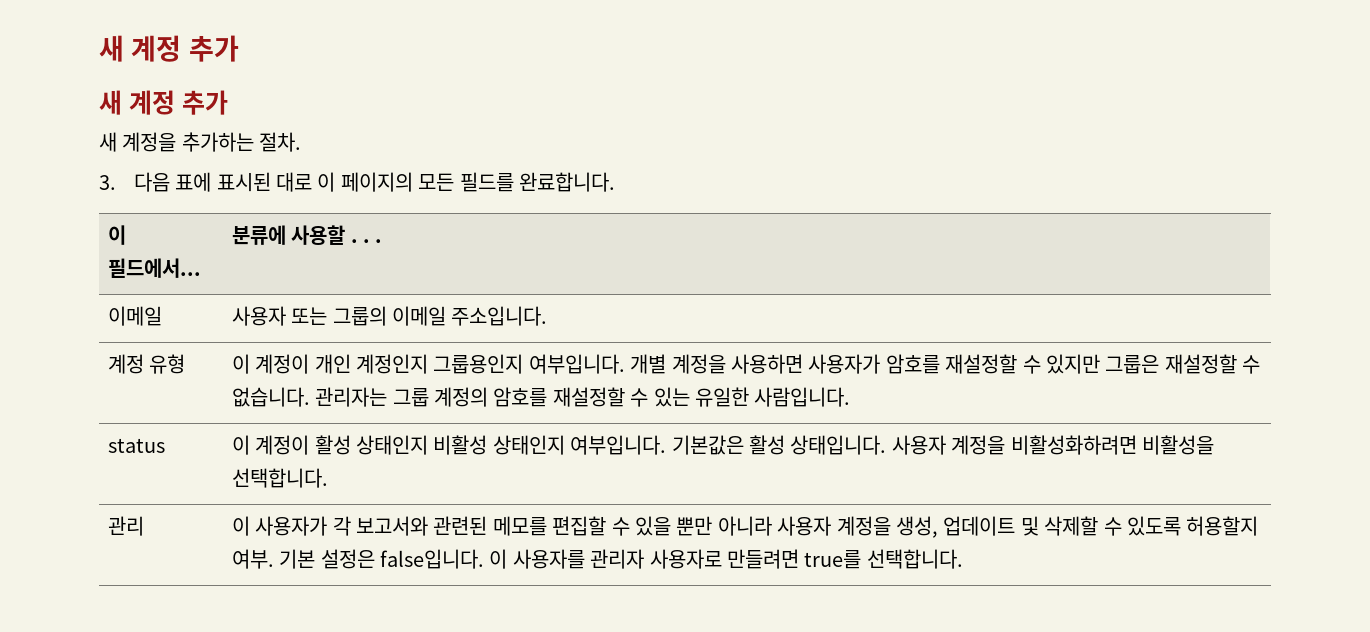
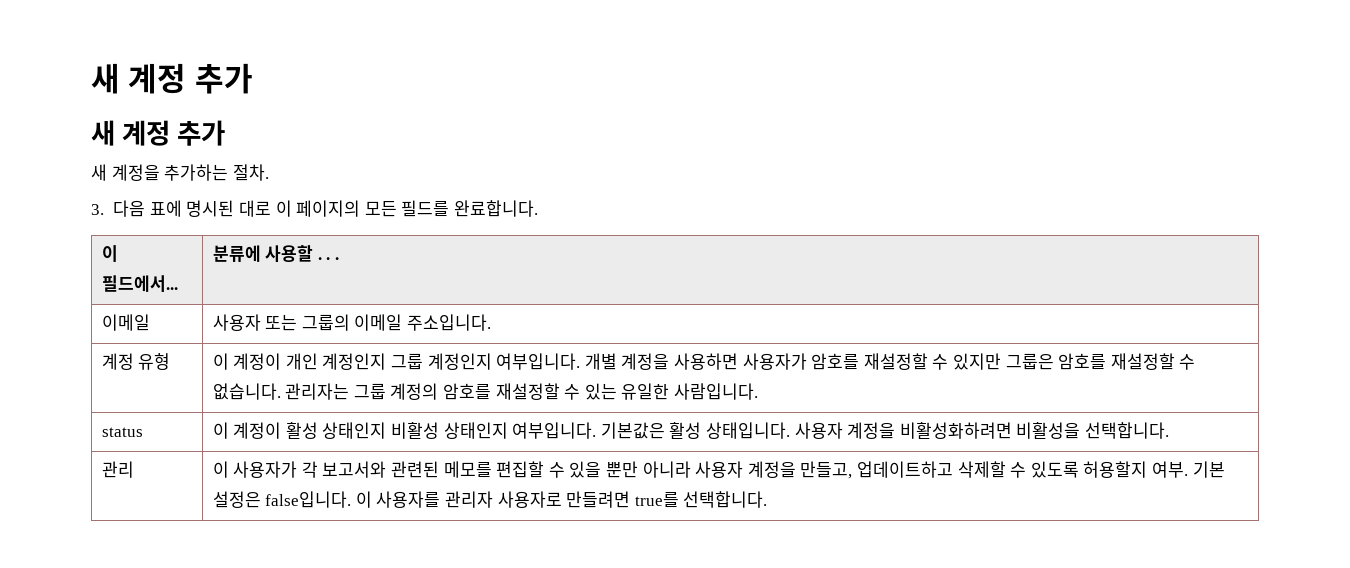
- 3. 다음 표에 표시된 대로 이 페이지의 모든 필드를 완료합니다.
+ 3. 다음 표에 명시된 대로 이 페이지의 모든 필드를 완료합니다.
- 계정 유형 | 이 계정이 개인 계정인지 그룹용인지 여부입니다. 개별 계정을 사용하면 사용자가 암호를 재설정할 수 있지만 그룹은 재설정할 수 없습니다. 관리자는 그룹 계정의 암호를 재설정할 수 있는 유일한 사람입니다.
+ 계정 유형 | 이 계정이 개인 계정인지 그룹 계정인지 여부입니다. 개별 계정을 사용하면 사용자가 암호를 재설정할 수 있지만 그룹은 암호를 재설정할 수 없습니다. 관리자는 그룹 계정의 암호를 재설정할 수 있는 유일한 사람입니다.
- 관리 | 이 사용자가 각 보고서와 관련된 메모를 편집할 수 있을 뿐만 아니라 사용자 계정을 생성, 업데이트 및 삭제할 수 있도록 허용할지 여부. 기본 설정은 false입니다. 이 사용자를 관리자 사용자로 만들려면 true를 선택합니다.
+ 관리 | 이 사용자가 각 보고서와 관련된 메모를 편집할 수 있을 뿐만 아니라 사용자 계정을 만들고, 업데이트하고 삭제할 수 있도록 허용할지 여부. 기본 설정은 false입니다. 이 사용자를 관리자 사용자로 만들려면 true를 선택합니다.

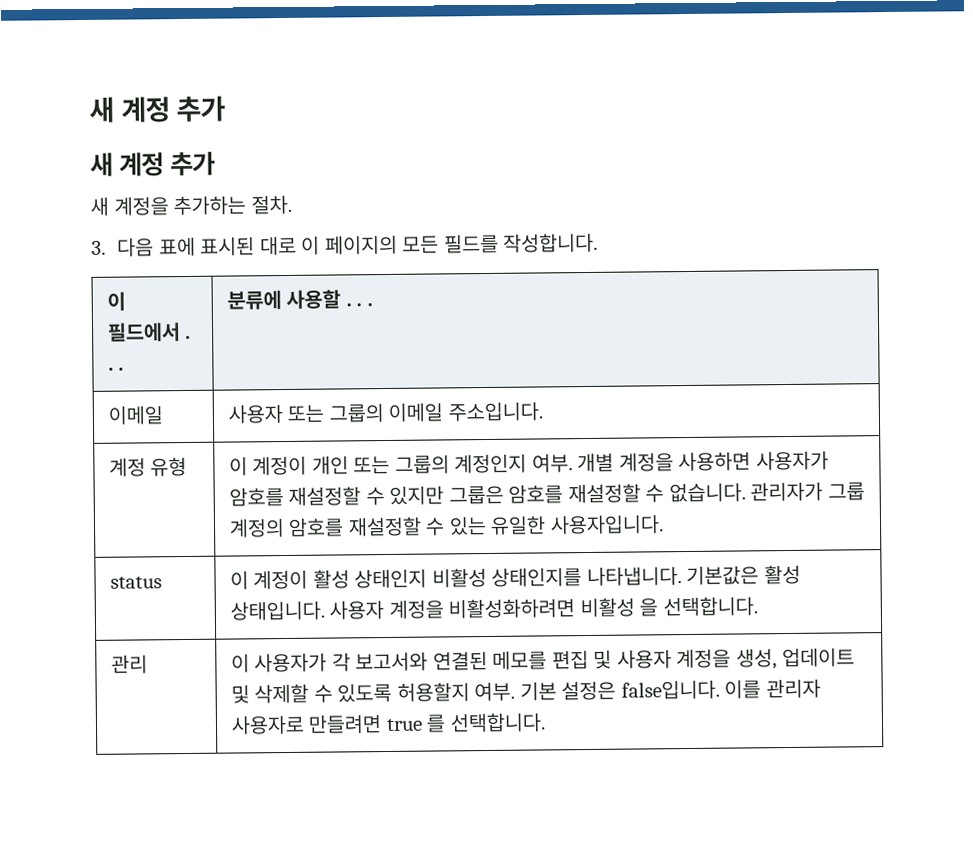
- 3. 다음 표에 명시된 대로 이 페이지의 모든 필드를 완료합니다.
- 이 필드에서... | 분류에 사용할 . . .
+ 3. 다음 표에 표시된 대로 이 페이지의 모든 필드를 작성합니다.
+ 이 필드에서 . . . | 분류에 사용할 . . .
- 계정 유형 | 이 계정이 개인 계정인지 그룹 계정인지 여부입니다. 개별 계정을 사용하면 사용자가 암호를 재설정할 수 있지만 그룹은 암호를 재설정할 수 없습니다. 관리자는 그룹 계정의 암호를 재설정할 수 있는 유일한 사람입니다.
+ 계정 유형 | 이 계정이 개인 또는 그룹의 계정인지 여부. 개별 계정을 사용하면 사용자가 암호를 재설정할 수 있지만 그룹은 암호를 재설정할 수 없습니다. 관리자가 그룹 계정의 암호를 재설정할 수 있는 유일한 사용자입니다.
- status | 이 계정이 활성 상태인지 비활성 상태인지 여부입니다. 기본값은 활성 상태입니다. 사용자 계정을 비활성화하려면 비활성을 선택합니다.
+ status | 이 계정이 활성 상태인지 비활성 상태인지를 나타냅니다. 기본값은 활성 상태입니다. 사용자 계정을 비활성화하려면 비활성 을 선택합니다.
- 관리 | 이 사용자가 각 보고서와 관련된 메모를 편집할 수 있을 뿐만 아니라 사용자 계정을 만들고, 업데이트하고 삭제할 수 있도록 허용할지 여부. 기본 설정은 false입니다. 이 사용자를 관리자 사용자로 만들려면 true를 선택합니다.
+ 관리 | 이 사용자가 각 보고서와 연결된 메모를 편집 및 사용자 계정을 생성, 업데이트 및 삭제할 수 있도록 허용할지 여부. 기본 설정은 false입니다. 이를 관리자 사용자로 만들려면 true 를 선택합니다.

